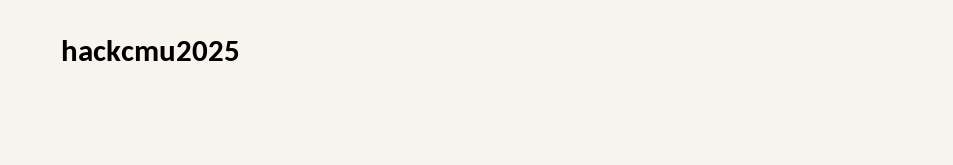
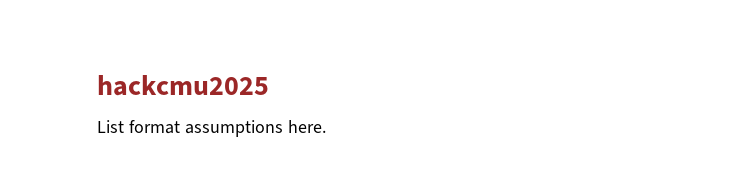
+ List format assumptions here.

